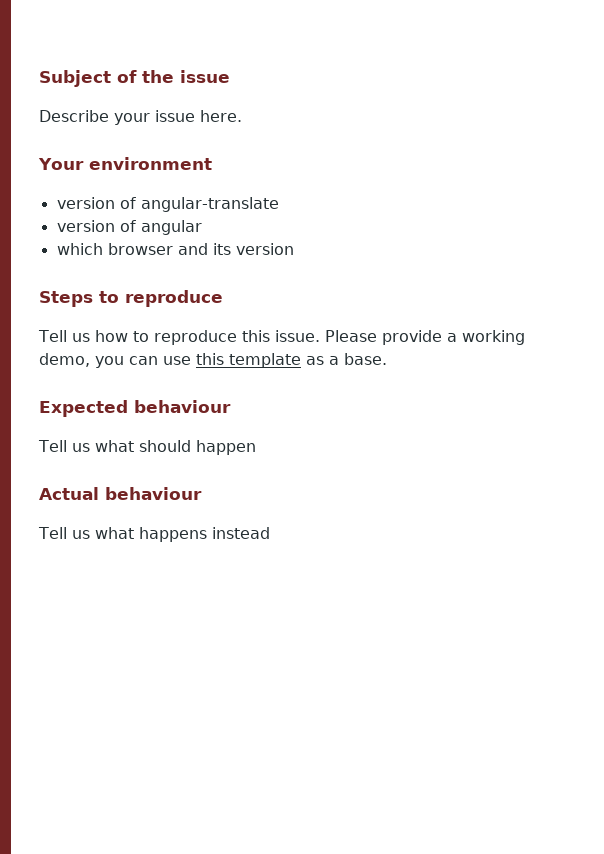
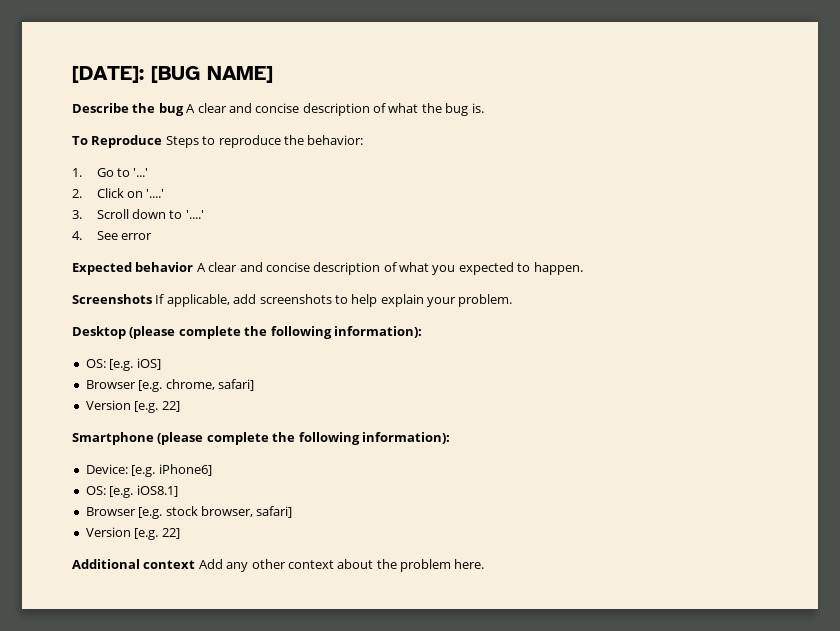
- Subject of the issue
- Describe your issue here.
- Your environment
- version of angular-translate
- version of angular
- which browser and its version
- Steps to reproduce
- Tell us how to reproduce this issue. Please provide a working demo, you can use this template as a base.
- Expected behaviour
- Tell us what should happen
- Actual behaviour
- Tell us what happens instead
+ [DATE]: [BUG NAME]
+ Describe the bug A clear and concise description of what the bug is.
+ To Reproduce Steps to reproduce the behavior:
+ 1. Go to '...'
+ 2. Click on '....'
+ 3. Scroll down to '....'
+ 4. See error
+ Expected behavior A clear and concise description of what you expected to happen.
+ Screenshots If applicable, add screenshots to help explain your problem.
+ Desktop (please complete the following information):
+ OS: [e.g. iOS]
+ Browser [e.g. chrome, safari]
+ Version [e.g. 22]
+ Smartphone (please complete the following information):
+ Device: [e.g. iPhone6]
+ OS: [e.g. iOS8.1]
+ Browser [e.g. stock browser, safari]
+ Version [e.g. 22]
+ Additional context Add any other context about the problem here.

